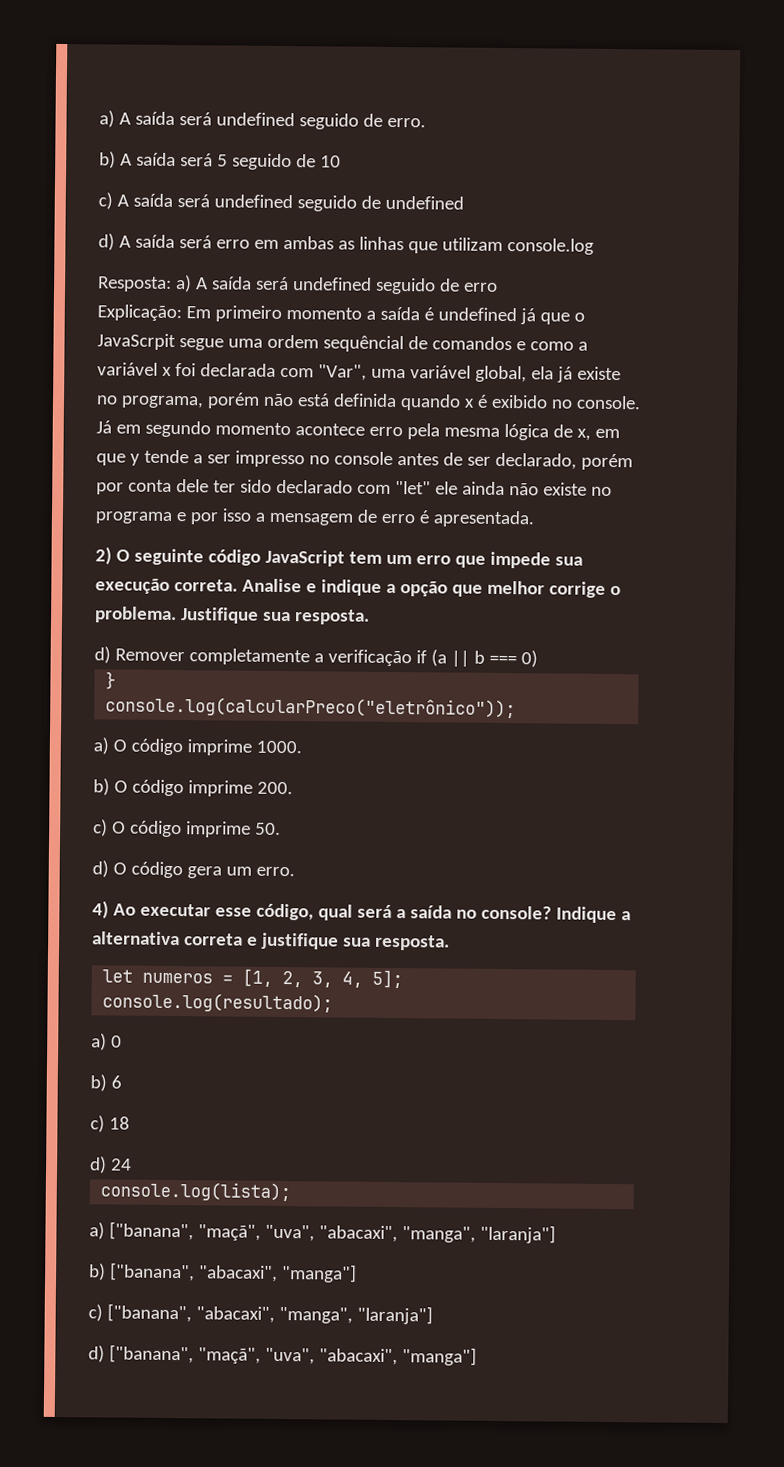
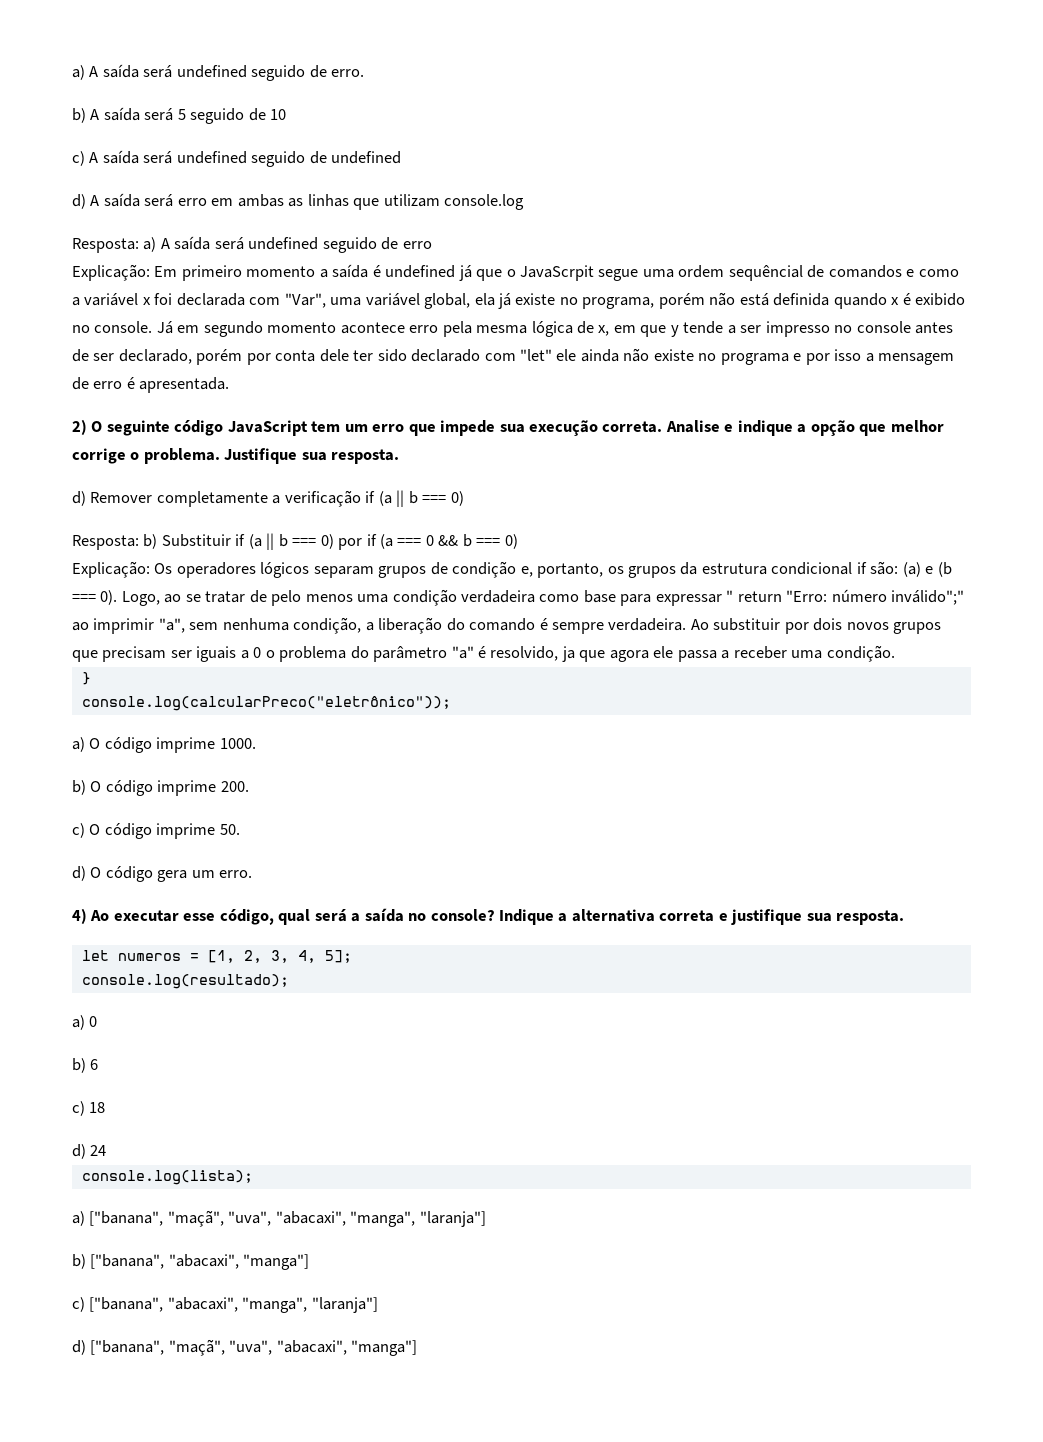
+ Resposta: b) Substituir if (a || b === 0) por if (a === 0 && b === 0)
+ Explicação: Os operadores lógicos separam grupos de condição e, portanto, os grupos da estrutura condicional if são: (a) e (b === 0). Logo, ao se tratar de pelo menos uma condição verdadeira como base para expressar " return "Erro: número inválido";" ao imprimir "a", sem nenhuma condição, a liberação do comando é sempre verdadeira. Ao substituir por dois novos grupos que precisam ser iguais a 0 o problema do parâmetro "a" é resolvido, ja que agora ele passa a receber uma condição.

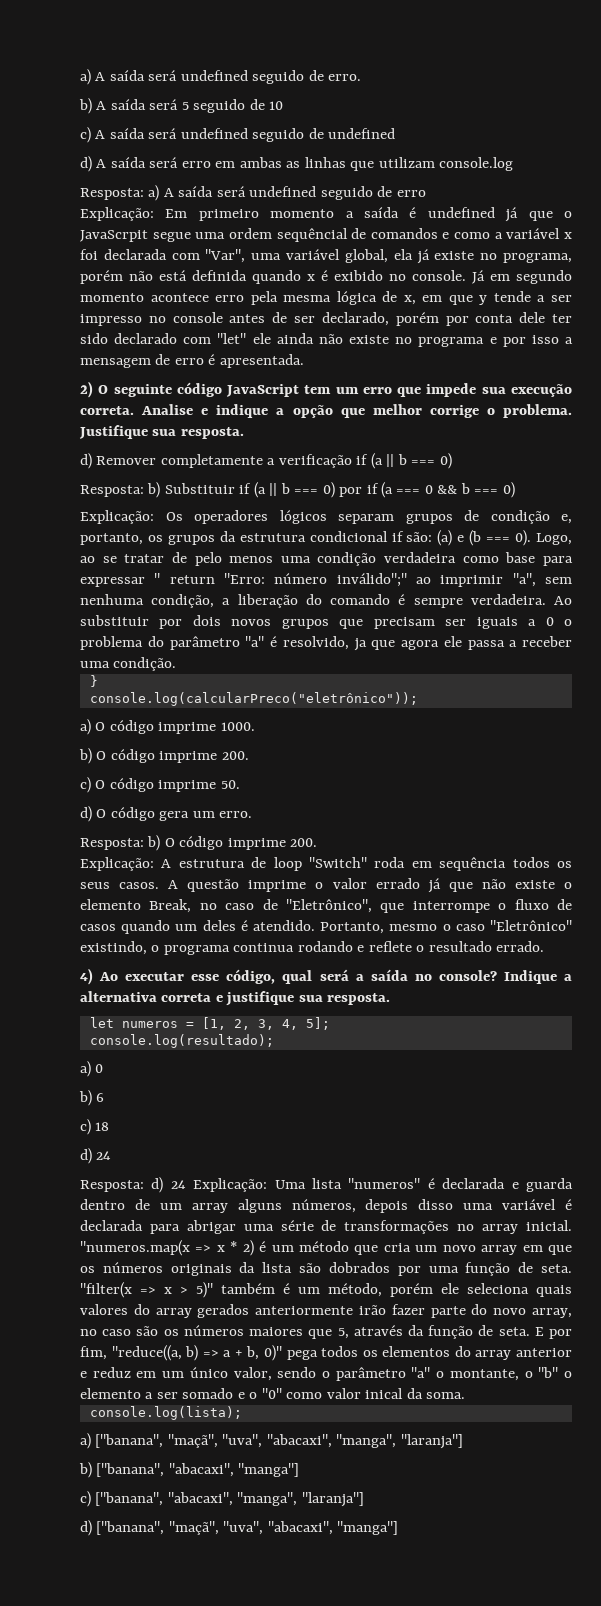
+ Resposta: b) O código imprime 200.
+ Explicação: A estrutura de loop "Switch" roda em sequência todos os seus casos. A questão imprime o valor errado já que não existe o elemento Break, no caso de "Eletrônico", que interrompe o fluxo de casos quando um deles é atendido. Portanto, mesmo o caso "Eletrônico" existindo, o programa continua rodando e reflete o resultado errado.
+ Resposta: d) 24 Explicação: Uma lista "numeros" é declarada e guarda dentro de um array alguns números, depois disso uma variável é declarada para abrigar uma série de transformações no array inicial. "numeros.map(x => x * 2) é um método que cria um novo array em que os números originais da lista são dobrados por uma função de seta. "filter(x => x > 5)" também é um método, porém ele seleciona quais valores do array gerados anteriormente irão fazer parte do novo array, no caso são os números maiores que 5, através da função de seta. E por fim, "reduce((a, b) => a + b, 0)" pega todos os elementos do array anterior e reduz em um único valor, sendo o parâmetro "a" o montante, o "b" o elemento a ser somado e o "0" como valor inical da soma.

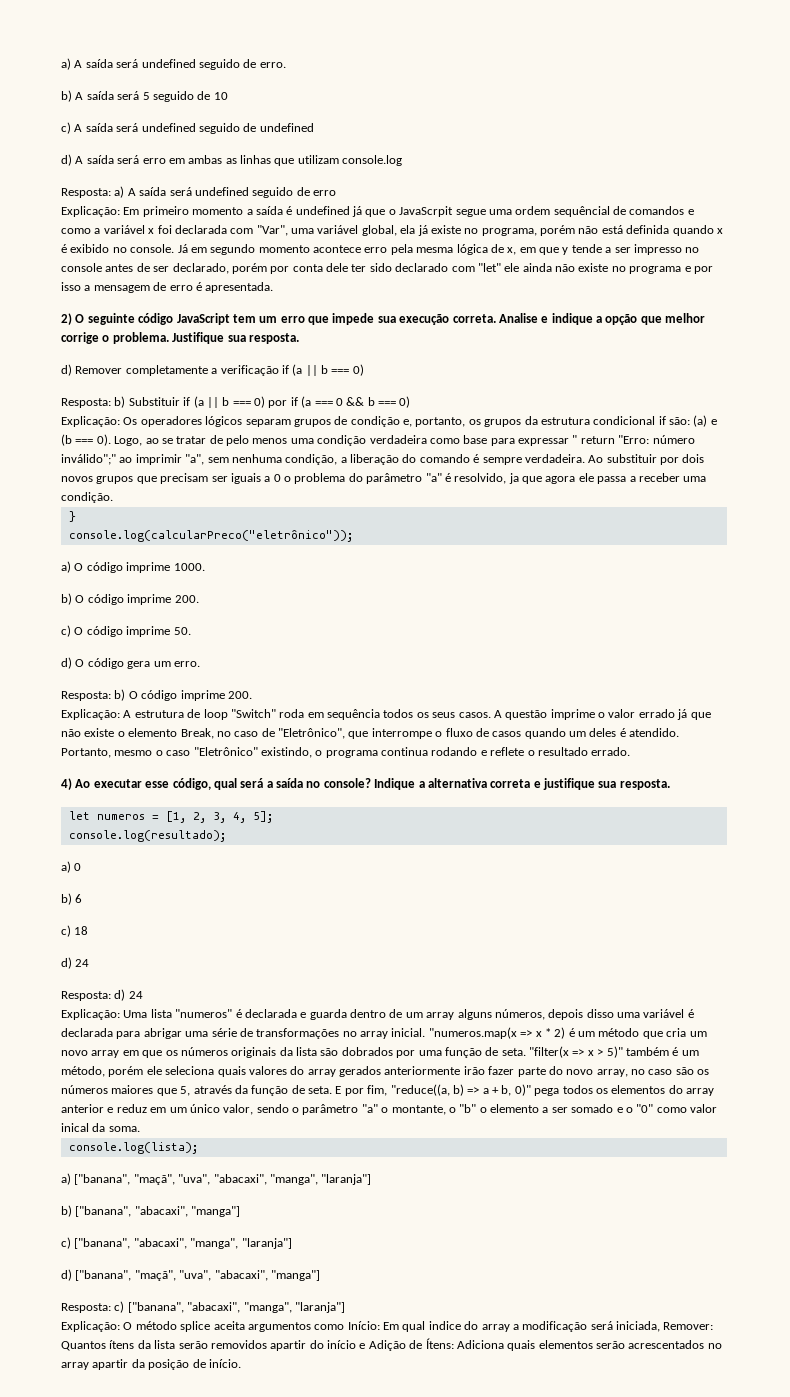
- Resposta: d) 24 Explicação: Uma lista "numeros" é declarada e guarda dentro de um array alguns números, depois disso uma variável é declarada para abrigar uma série de transformações no array inicial.
+ Resposta: d) 24
+ Explicação: Uma lista "numeros" é declarada e guarda dentro de um array alguns números, depois disso uma variável é declarada para abrigar uma série de transformações no array inicial.
+ Resposta: c) ["banana", "abacaxi", "manga", "laranja"]
+ Explicação: O método splice aceita argumentos como Início: Em qual indice do array a modificação será iniciada, Remover: Quantos ítens da lista serão removidos apartir do início e Adição de Ítens: Adiciona quais elementos serão acrescentados no array apartir da posição de início.

